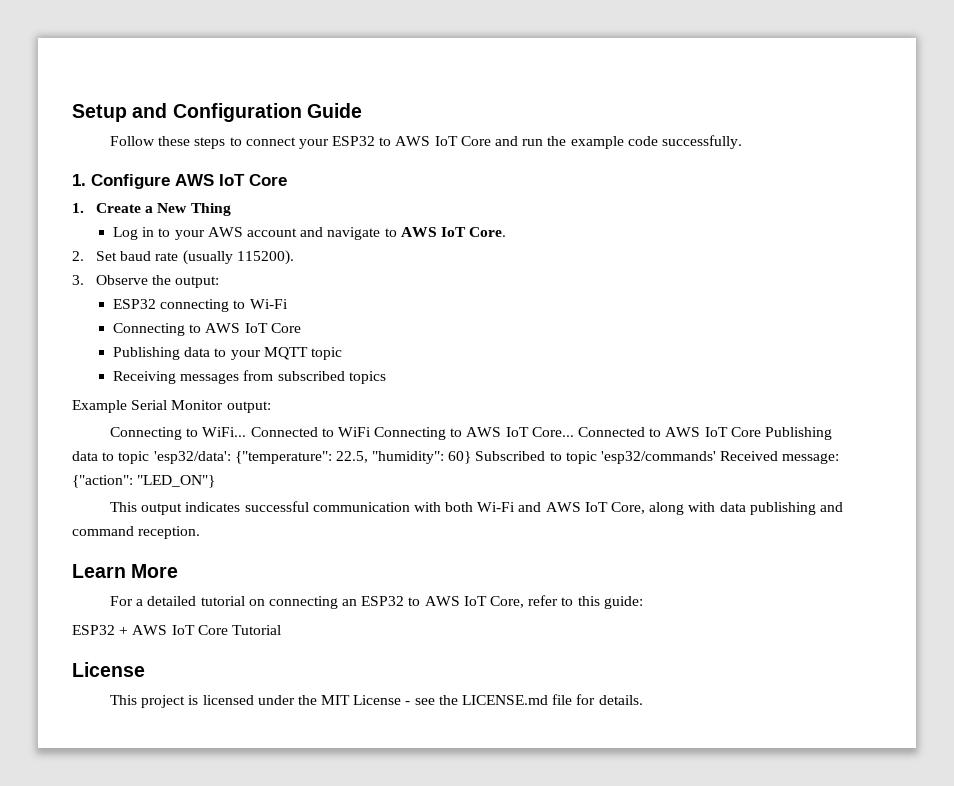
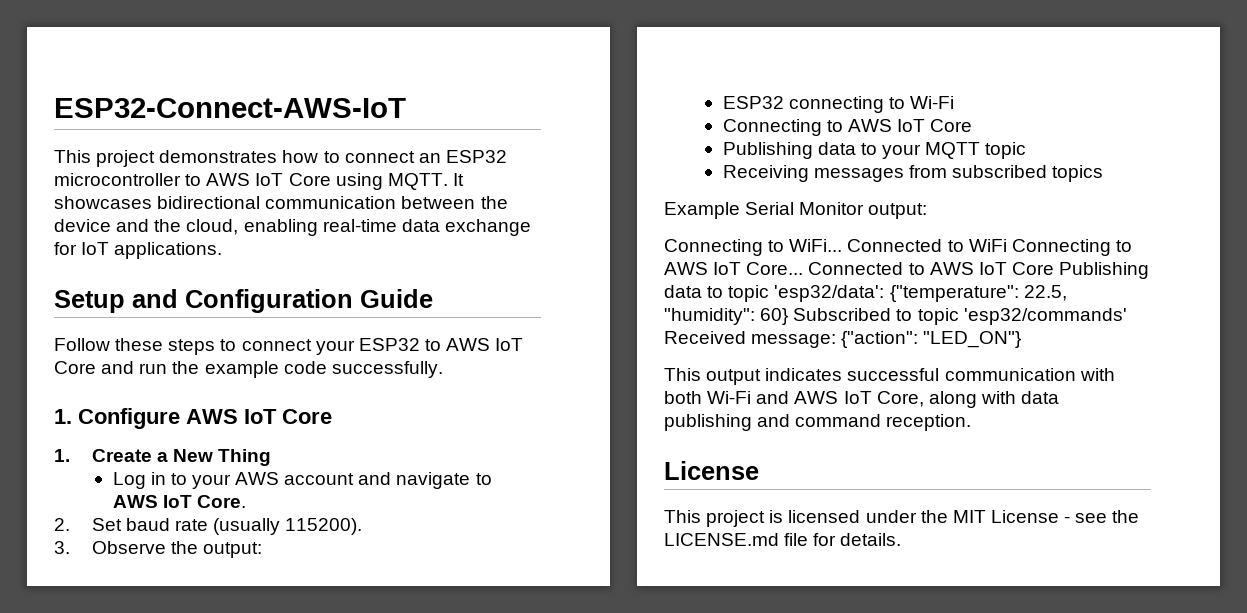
+ ESP32-Connect-AWS-IoT
+ This project demonstrates how to connect an ESP32 microcontroller to AWS IoT Core using MQTT. It showcases bidirectional communication between the device and the cloud, enabling real-time data exchange for IoT applications.
- Learn More
- For a detailed tutorial on connecting an ESP32 to AWS IoT Core, refer to this guide:
- ESP32 + AWS IoT Core Tutorial

